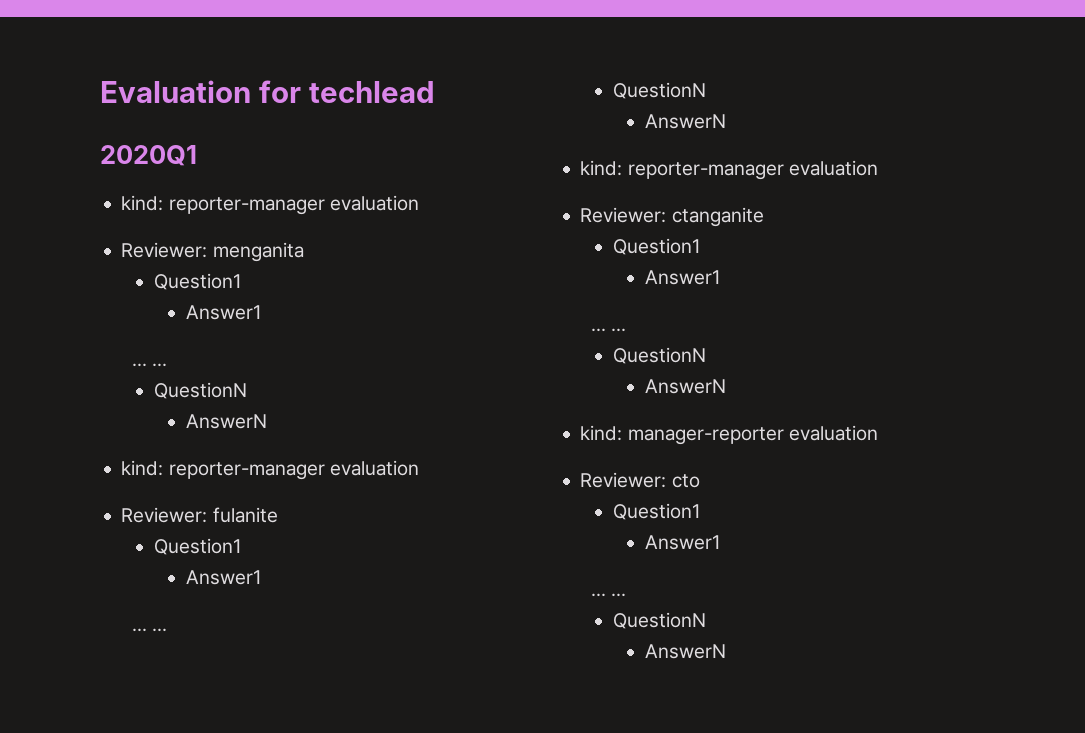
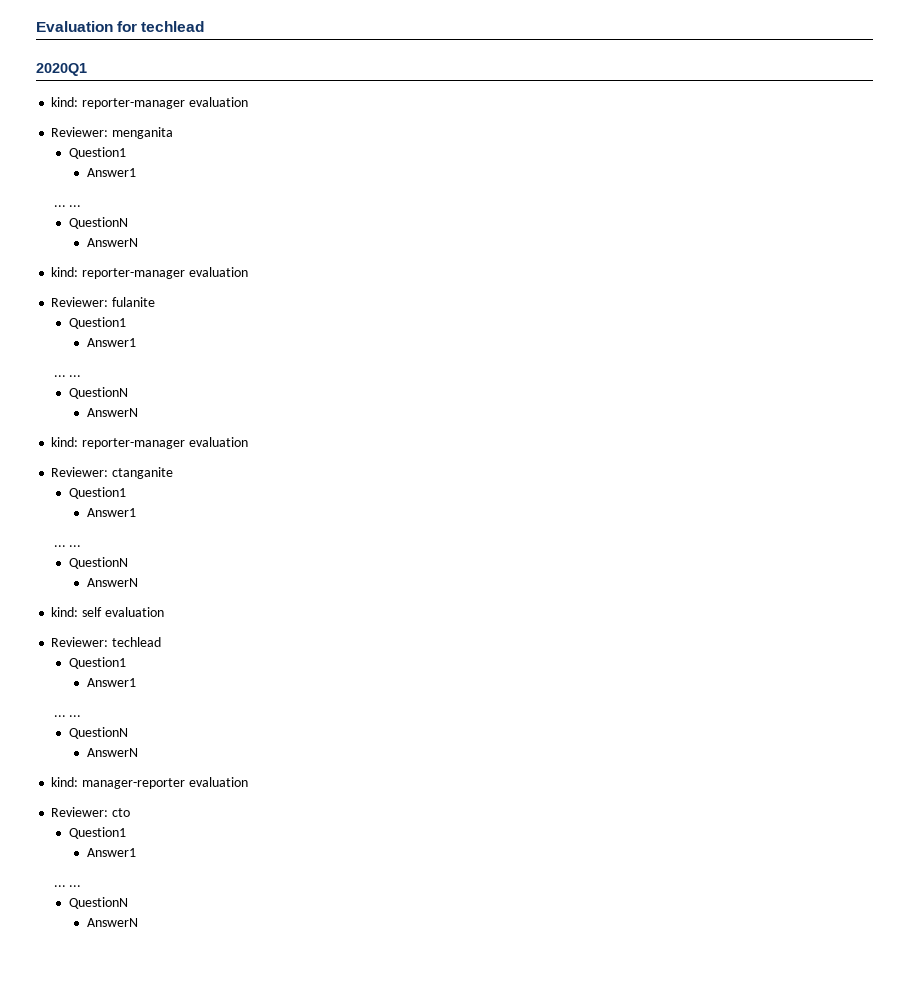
+ kind: self evaluation
+ Reviewer: techlead
+ Question1
+ Answer1
+ ... ...
+ QuestionN
+ AnswerN

